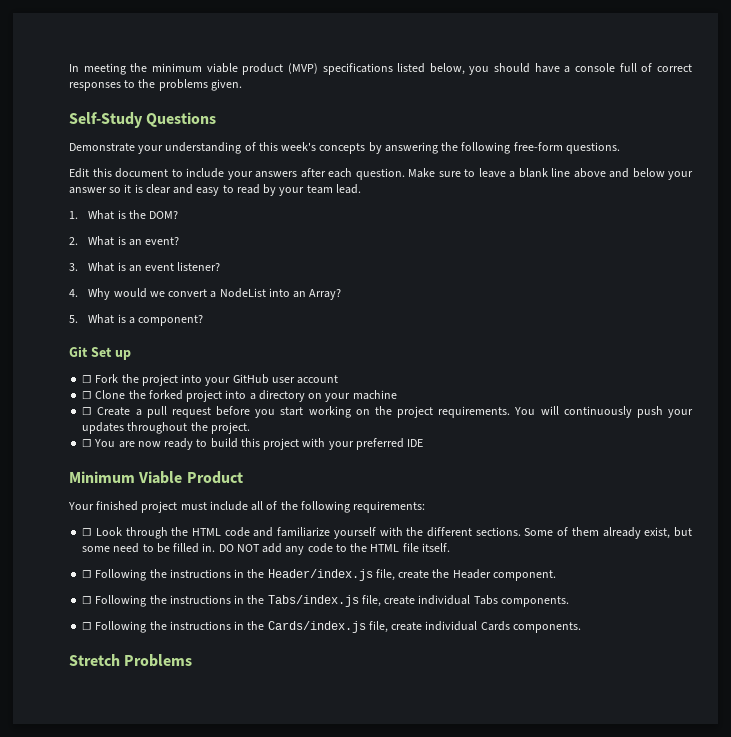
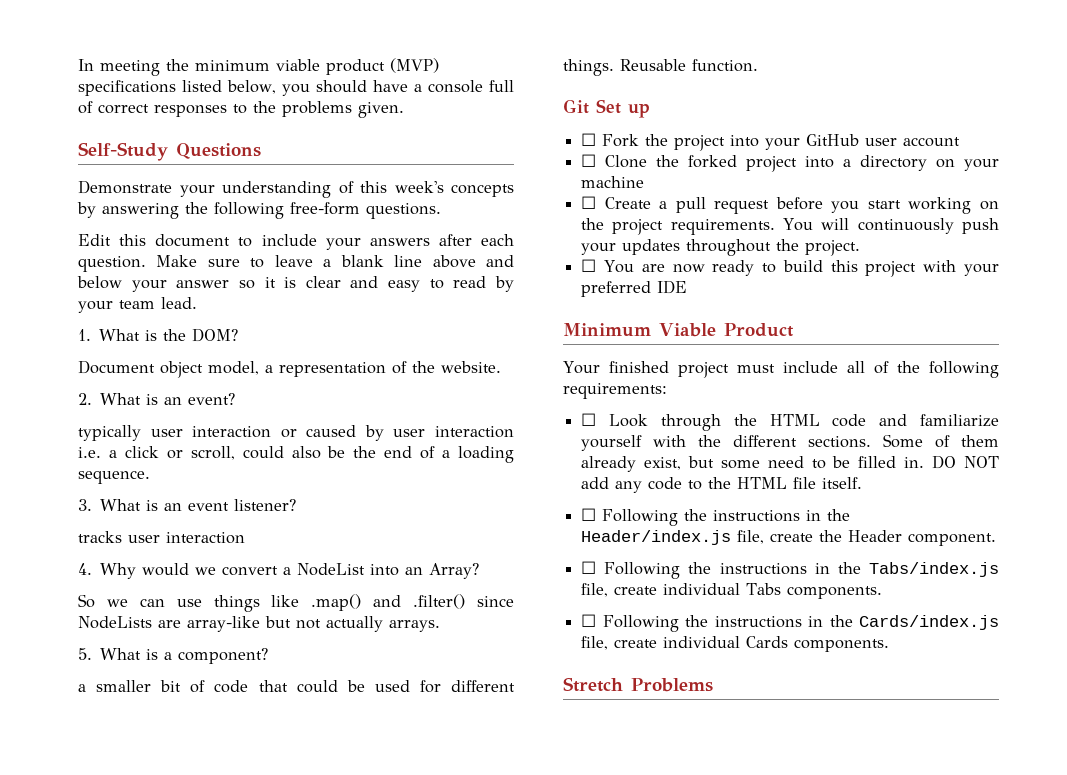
+ Document object model, a representation of the website.
+ typically user interaction or caused by user interaction i.e. a click or scroll, could also be the end of a loading sequence.
+ tracks user interaction
+ So we can use things like .map() and .filter() since NodeLists are array-like but not actually arrays.
+ a smaller bit of code that could be used for different things. Reusable function.

